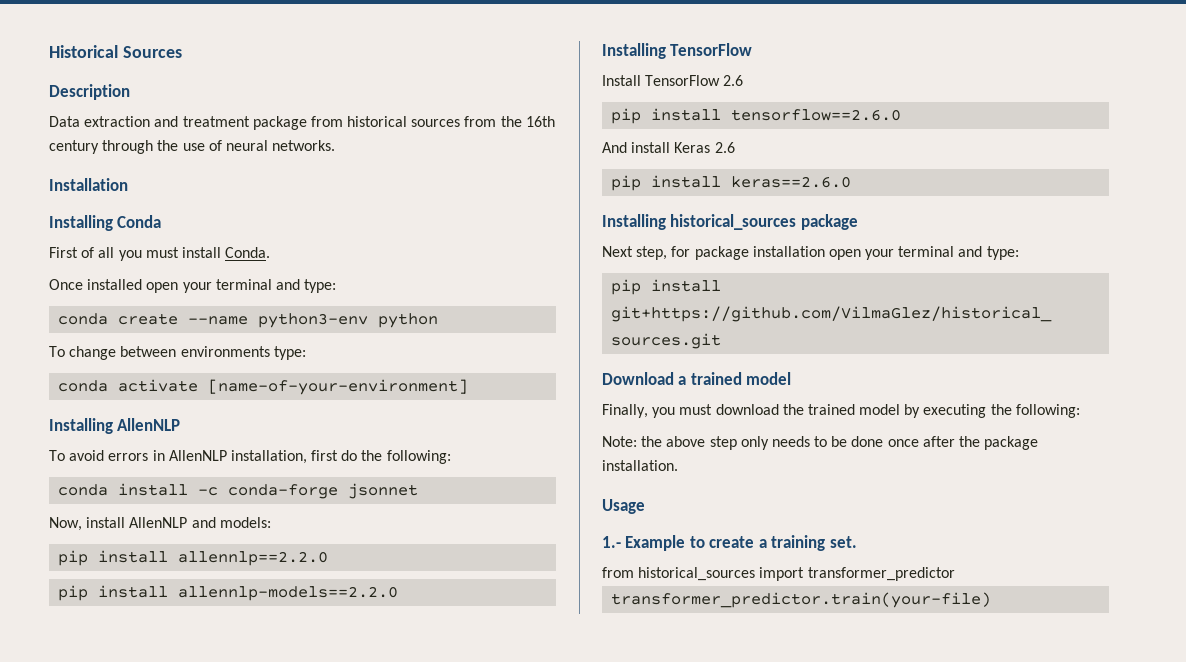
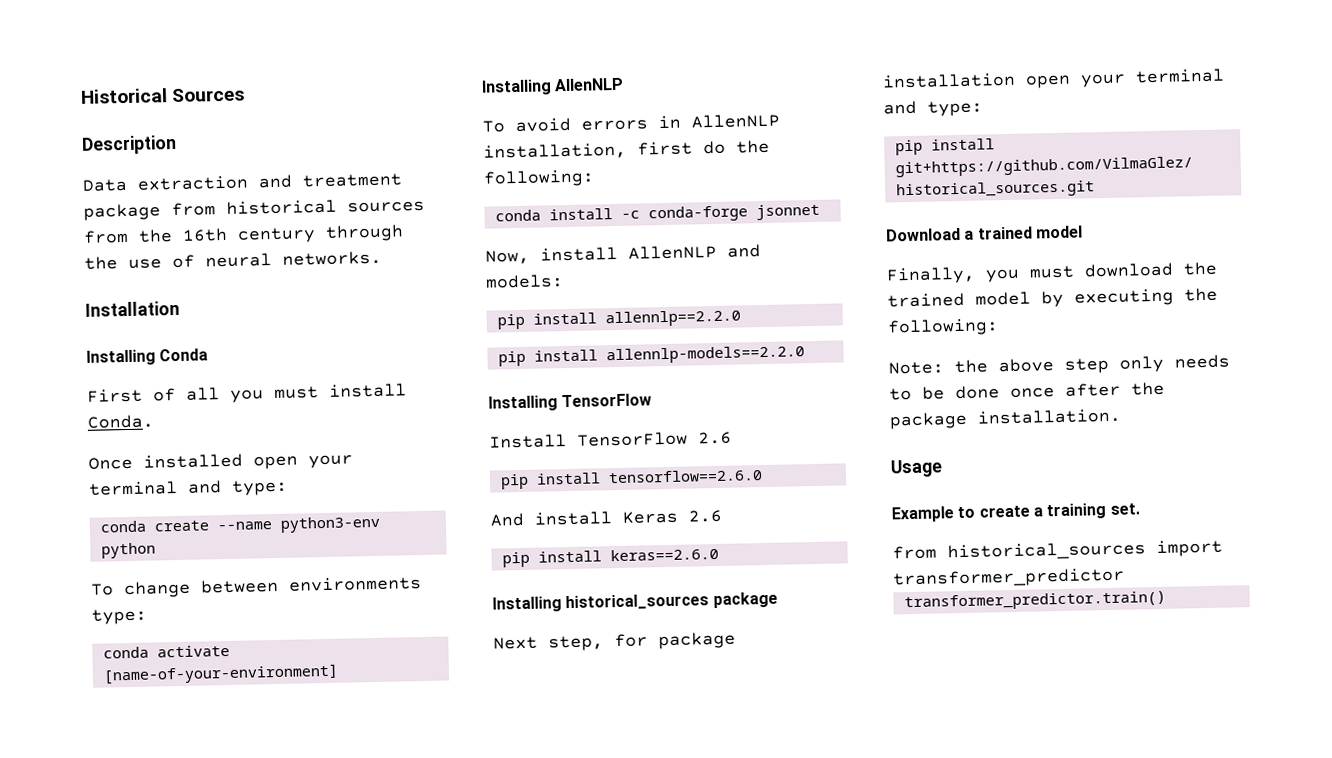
- 1.- Example to create a training set.
+ Example to create a training set.
- transformer_predictor.train(your-file)
+ transformer_predictor.train()

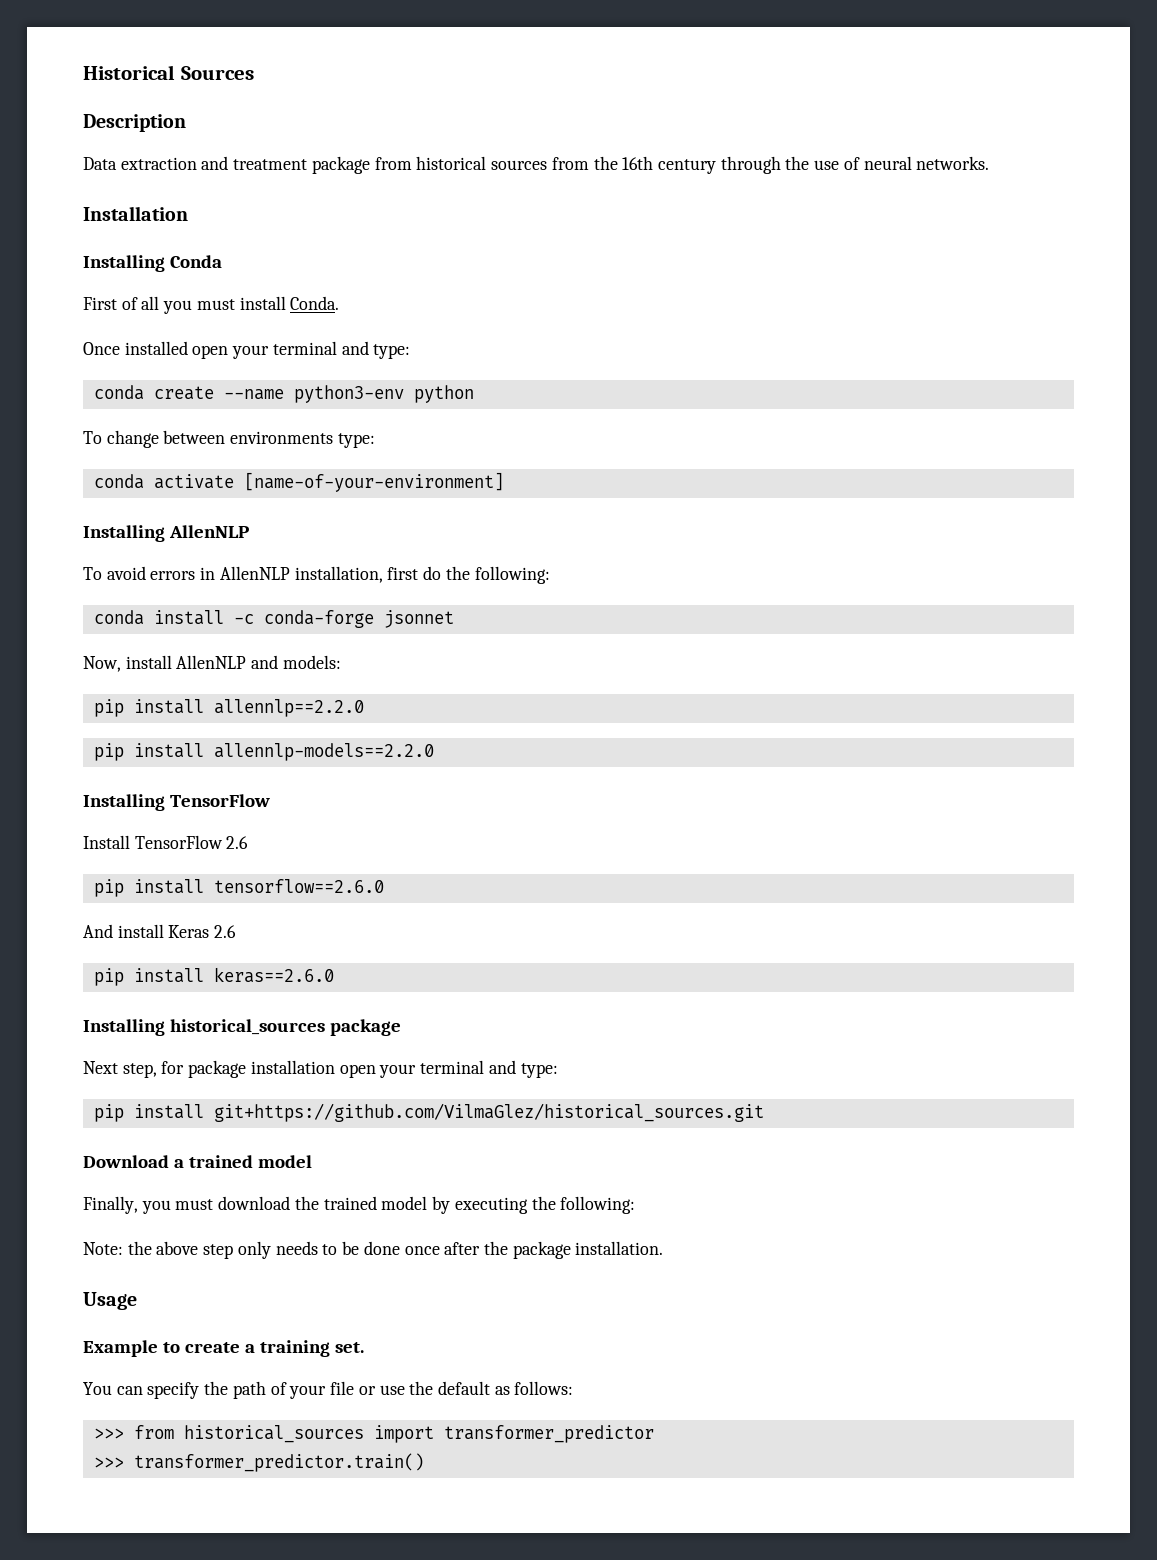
- from historical_sources import transformer_predictor
+ You can specify the path of your file or use the default as follows:
+ >>> from historical_sources import transformer_predictor
- transformer_predictor.train()
+ >>> transformer_predictor.train()

